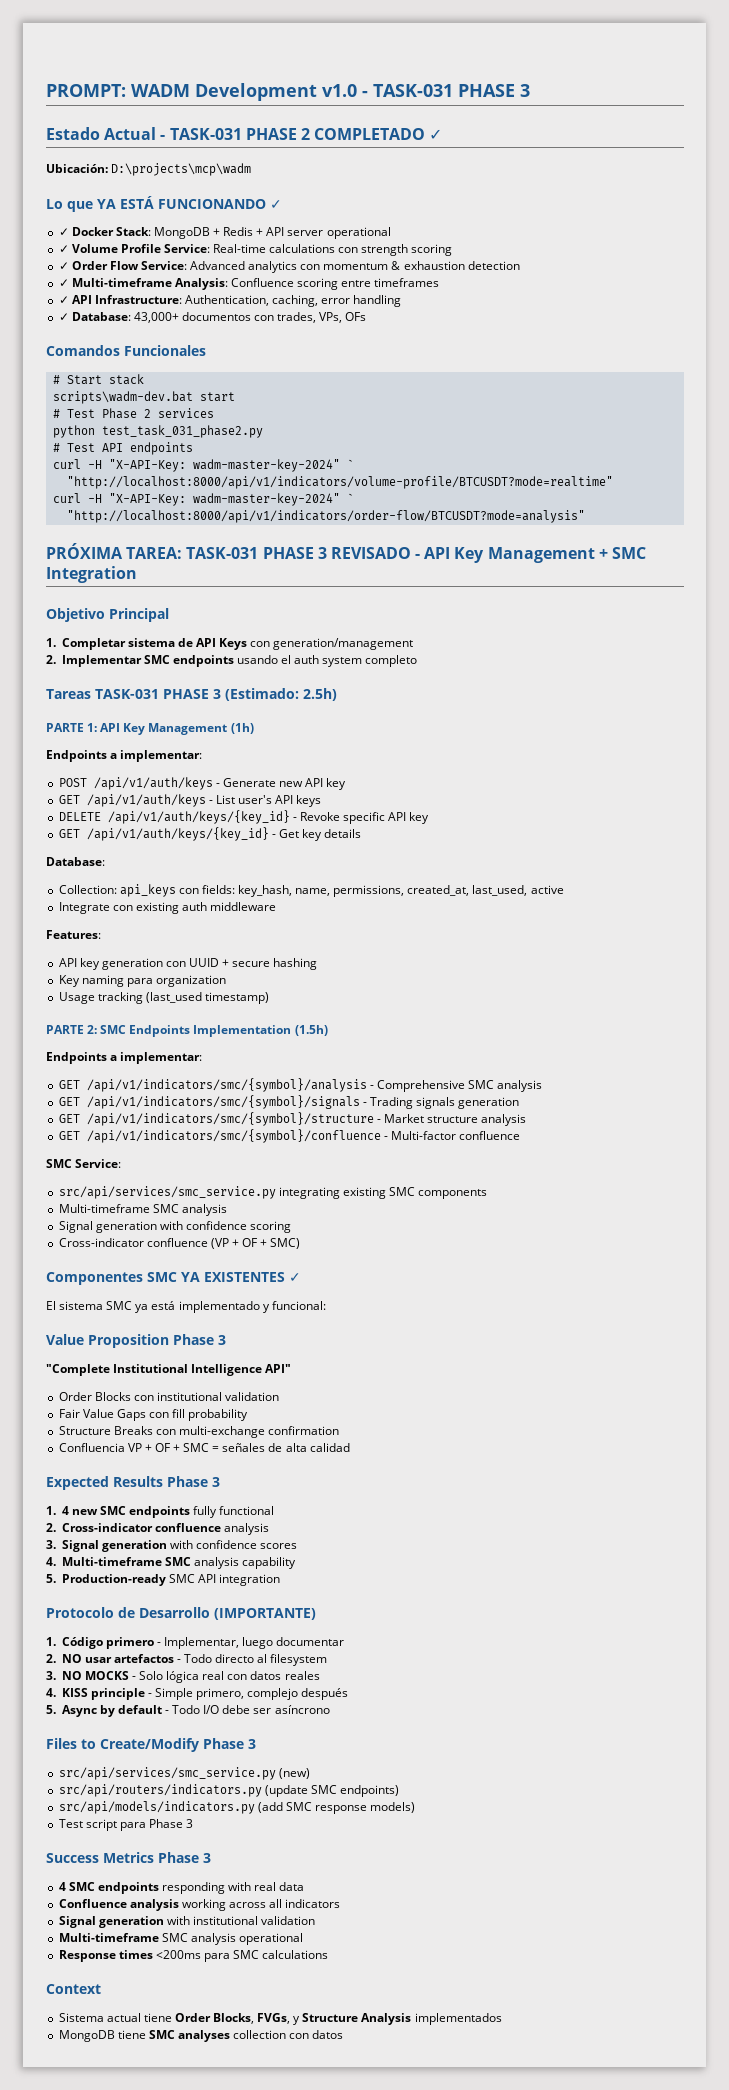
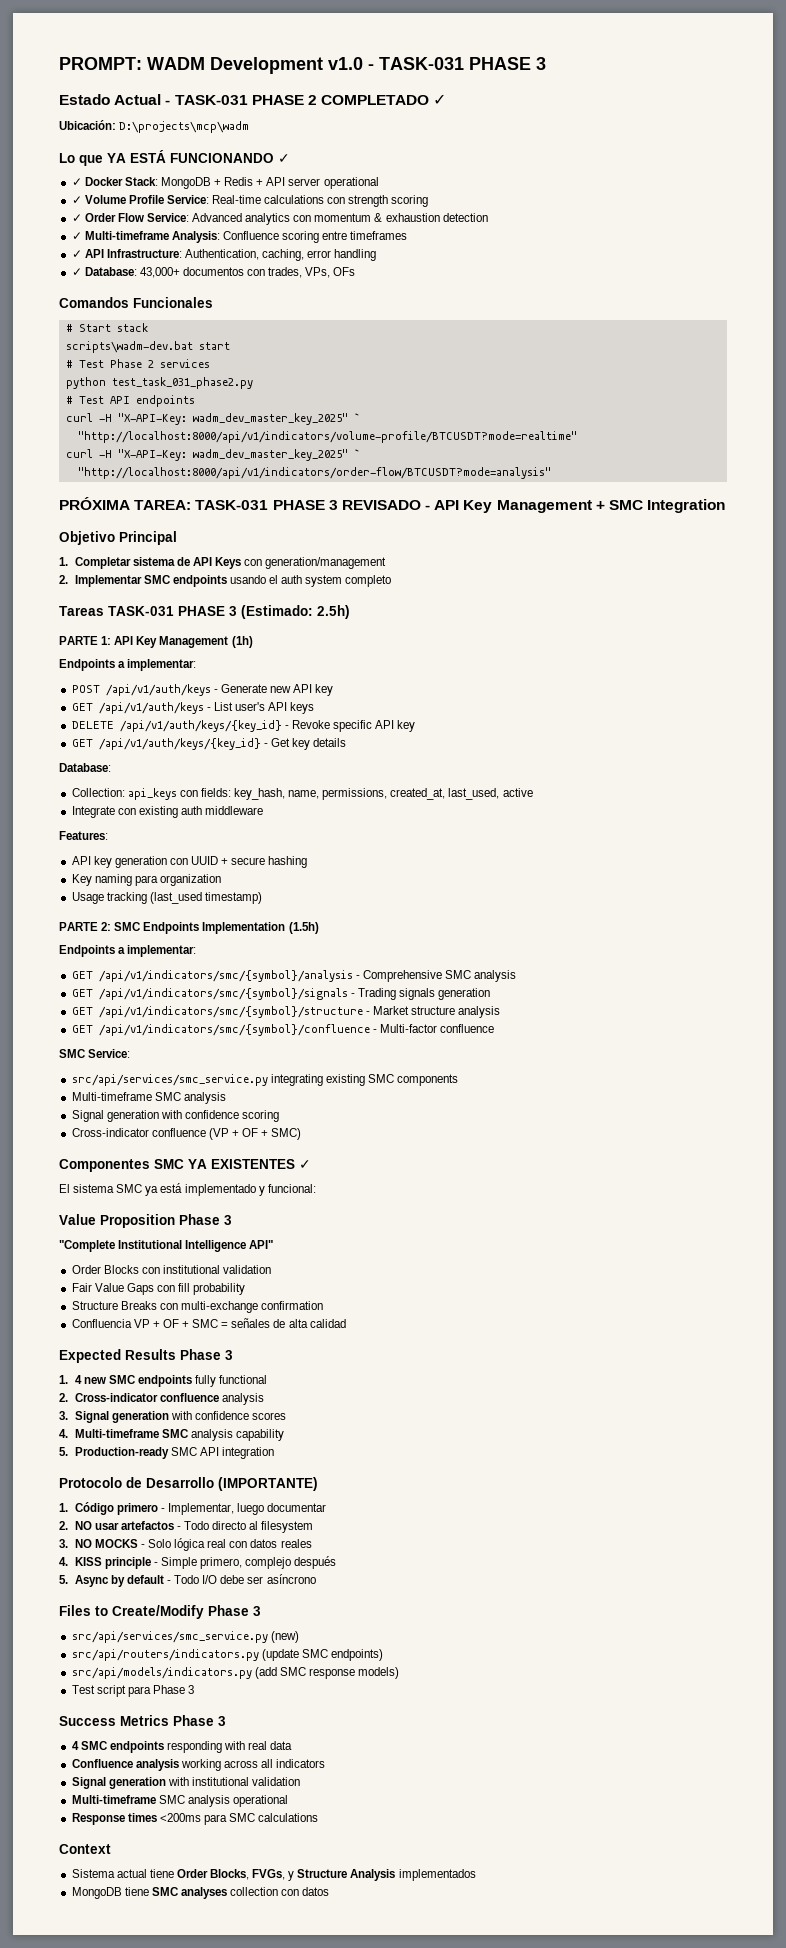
  # Test API endpoints
- curl -H "X-API-Key: wadm-master-key-2024" `
+ curl -H "X-API-Key: wadm_dev_master_key_2025" `
  "http://localhost:8000/api/v1/indicators/volume-profile/BTCUSDT?mode=realtime"
- curl -H "X-API-Key: wadm-master-key-2024" `
+ curl -H "X-API-Key: wadm_dev_master_key_2025" `

